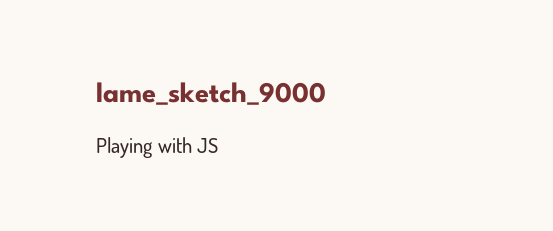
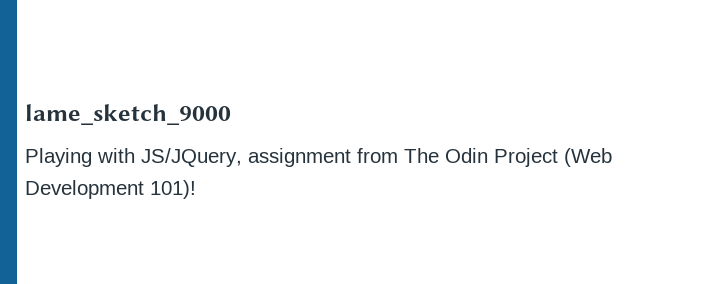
- Playing with JS
+ Playing with JS/JQuery, assignment from The Odin Project (Web Development 101)!

